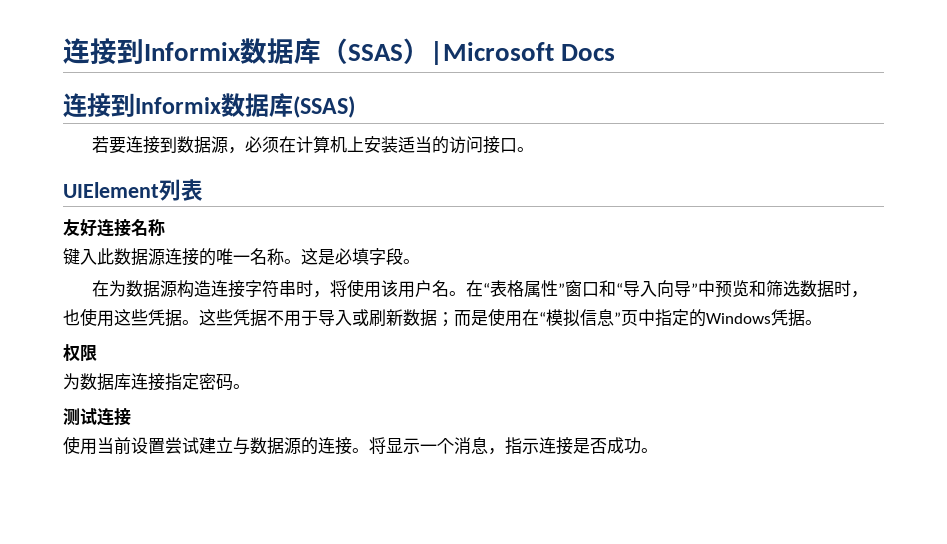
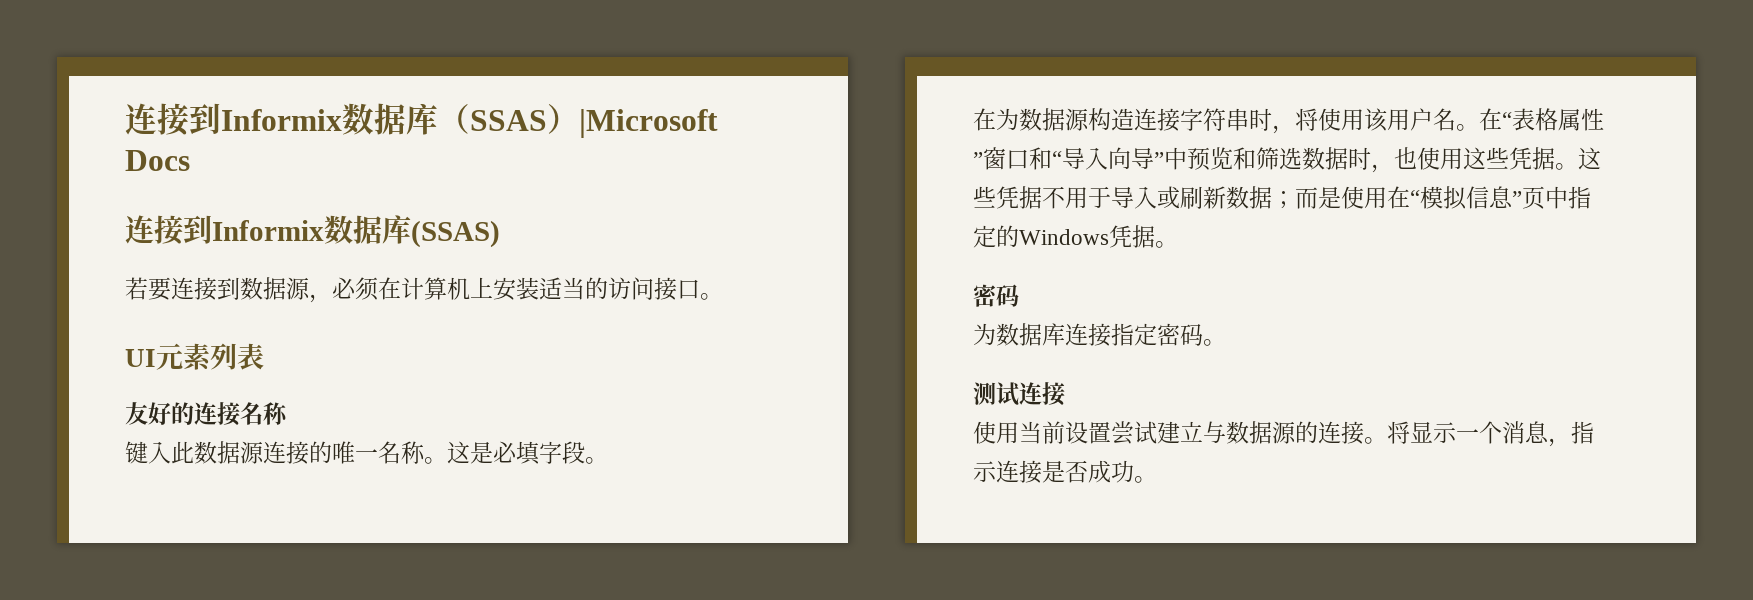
- UIElement列表
+ UI元素列表
- 友好连接名称
+ 友好的连接名称
  这些凭据不用于导入或刷新数据；而是使用在“模拟信息”页中指定的Windows凭据。
- 权限
+ 密码

